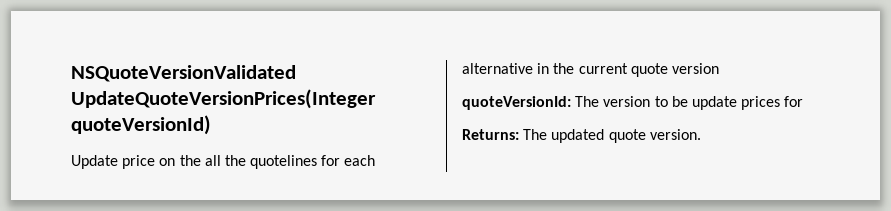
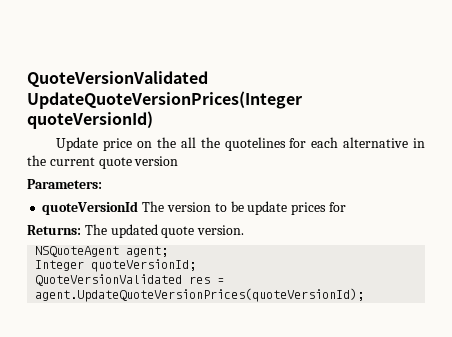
- NSQuoteVersionValidated UpdateQuoteVersionPrices(Integer quoteVersionId)
+ QuoteVersionValidated UpdateQuoteVersionPrices(Integer quoteVersionId)
- quoteVersionId: The version to be update prices for
+ Parameters:
+ quoteVersionId The version to be update prices for
+ NSQuoteAgent agent;
+ Integer quoteVersionId;
+ QuoteVersionValidated res = agent.UpdateQuoteVersionPrices(quoteVersionId);

